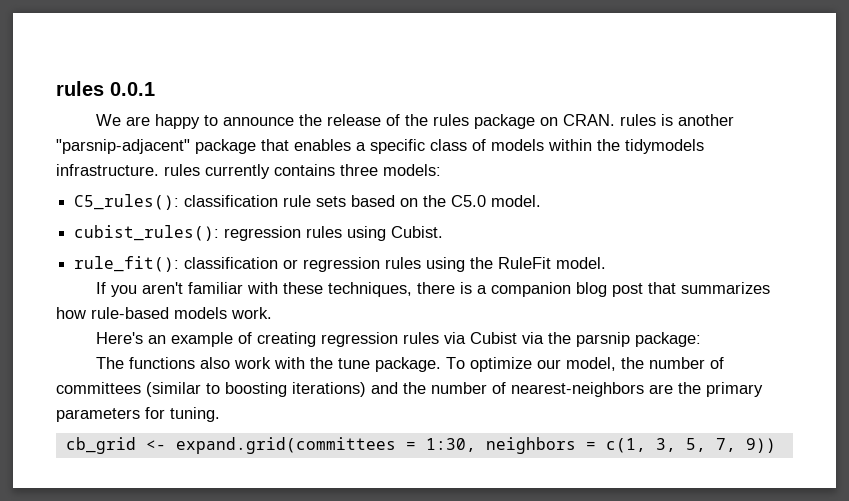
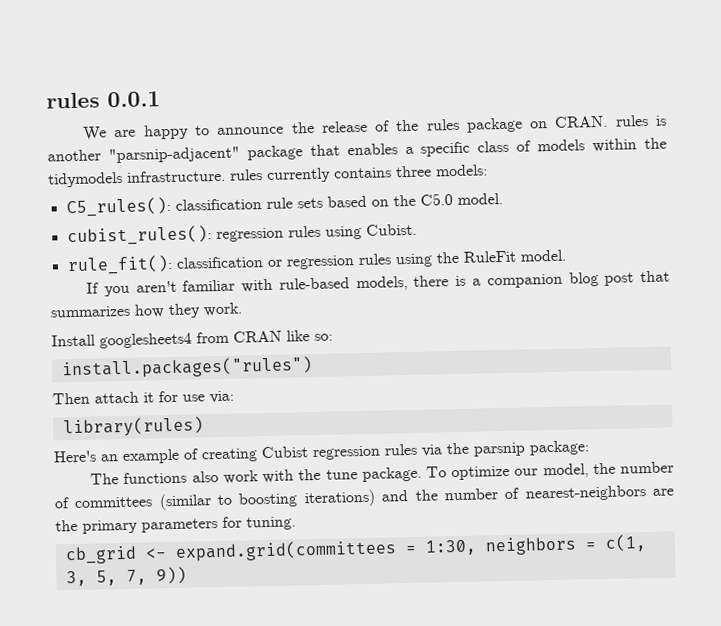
- If you aren't familiar with these techniques, there is a companion blog post that summarizes how rule-based models work.
+ If you aren't familiar with rule-based models, there is a companion blog post that summarizes how they work.
+ Install googlesheets4 from CRAN like so:
+ install.packages("rules")
+ Then attach it for use via:
+ library(rules)
- Here's an example of creating regression rules via Cubist via the parsnip package:
+ Here's an example of creating Cubist regression rules via the parsnip package:

